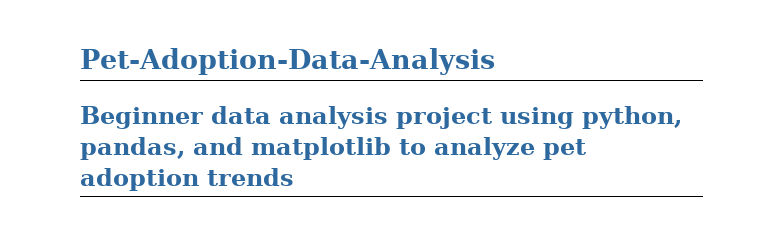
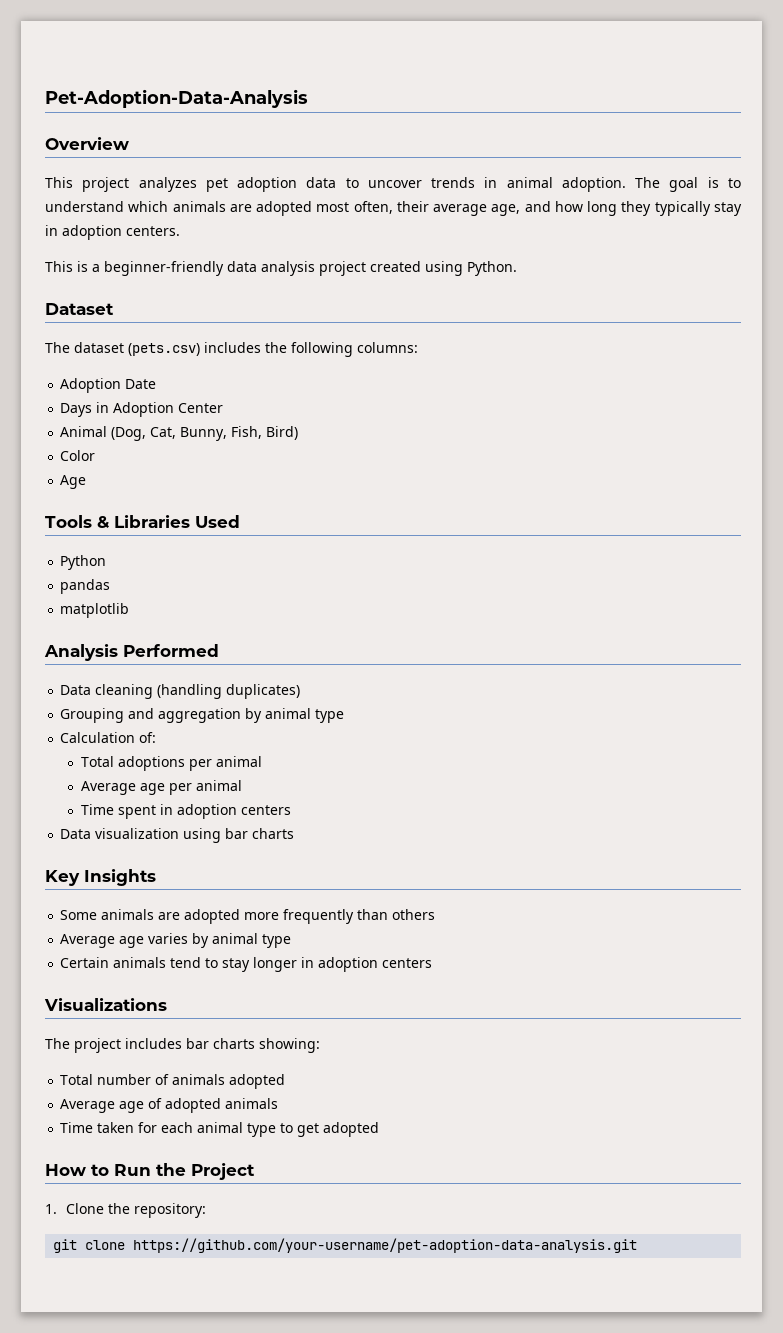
- Beginner data analysis project using python, pandas, and matplotlib to analyze pet adoption trends
+ Overview
+ This project analyzes pet adoption data to uncover trends in animal adoption. The goal is to understand which animals are adopted most often, their average age, and how long they typically stay in adoption centers.
+ This is a beginner-friendly data analysis project created using Python.
+ Dataset
+ The dataset (pets.csv) includes the following columns:
+ Adoption Date
+ Days in Adoption Center
+ Animal (Dog, Cat, Bunny, Fish, Bird)
+ Color
+ Age
+ Tools & Libraries Used
+ Python
+ pandas
+ matplotlib
+ Analysis Performed
+ Data cleaning (handling duplicates)
+ Grouping and aggregation by animal type
+ Calculation of:
+ Total adoptions per animal
+ Average age per animal
+ Time spent in adoption centers
+ Data visualization using bar charts
+ Key Insights
+ Some animals are adopted more frequently than others
+ Average age varies by animal type
+ Certain animals tend to stay longer in adoption centers
+ Visualizations
+ The project includes bar charts showing:
+ Total number of animals adopted
+ Average age of adopted animals
+ Time taken for each animal type to get adopted
+ How to Run the Project
+ 1. Clone the repository:
+ git clone https://github.com/your-username/pet-adoption-data-analysis.git

